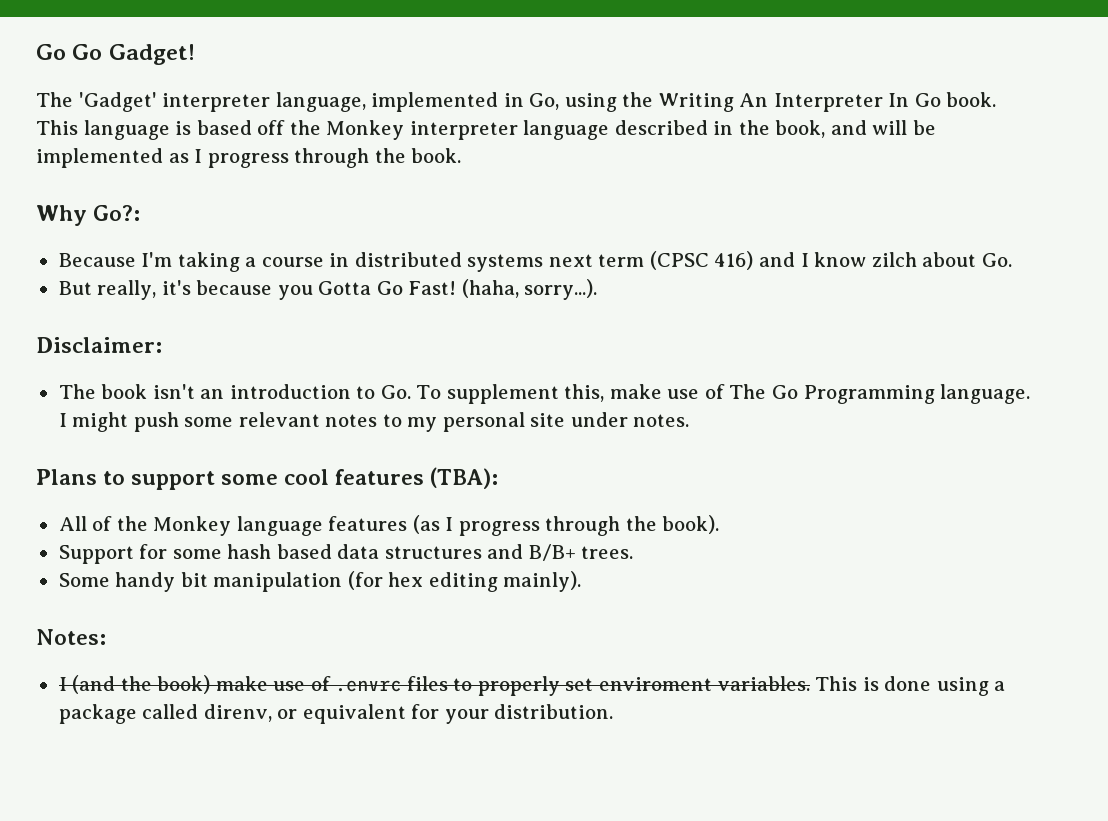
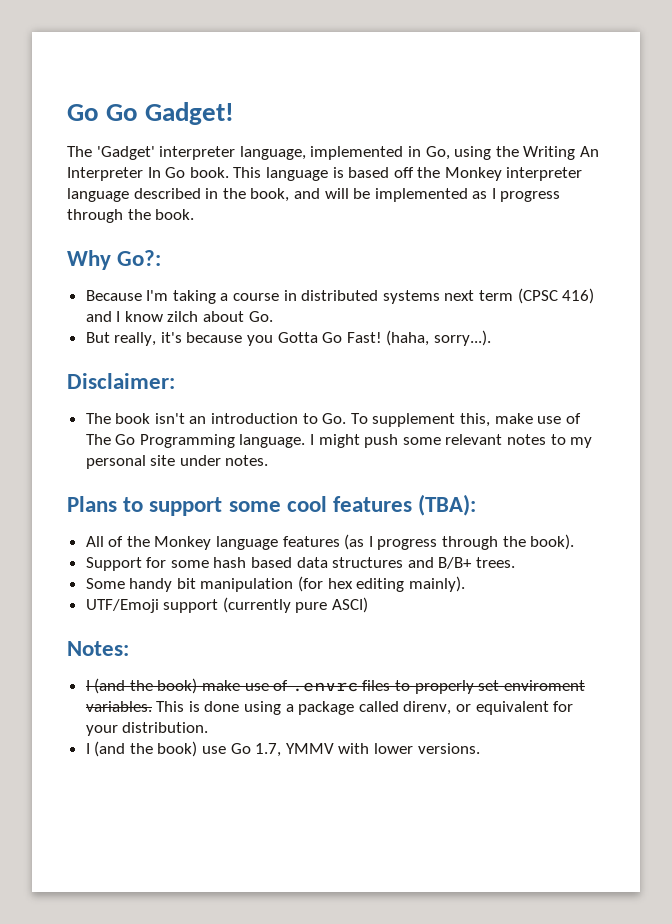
+ UTF/Emoji support (currently pure ASCI)
+ I (and the book) use Go 1.7, YMMV with lower versions.

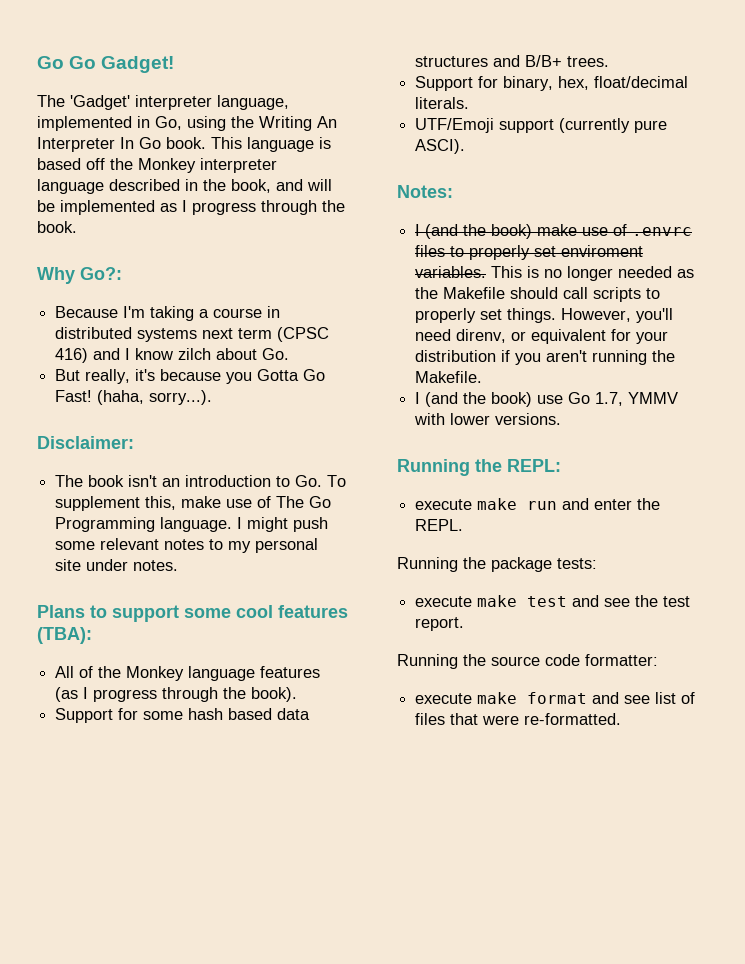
- Some handy bit manipulation (for hex editing mainly).
+ Support for binary, hex, float/decimal literals.
- UTF/Emoji support (currently pure ASCI)
+ UTF/Emoji support (currently pure ASCI).
- This is done using a package called direnv, or equivalent for your distribution.
+ This is no longer needed as the Makefile should call scripts to properly set things. However, you'll need direnv, or equivalent for your distribution if you aren't running the Makefile.
+ Running the REPL:
+ execute make run and enter the REPL.
+ Running the package tests:
+ execute make test and see the test report.
+ Running the source code formatter:
+ execute make format and see list of files that were re-formatted.

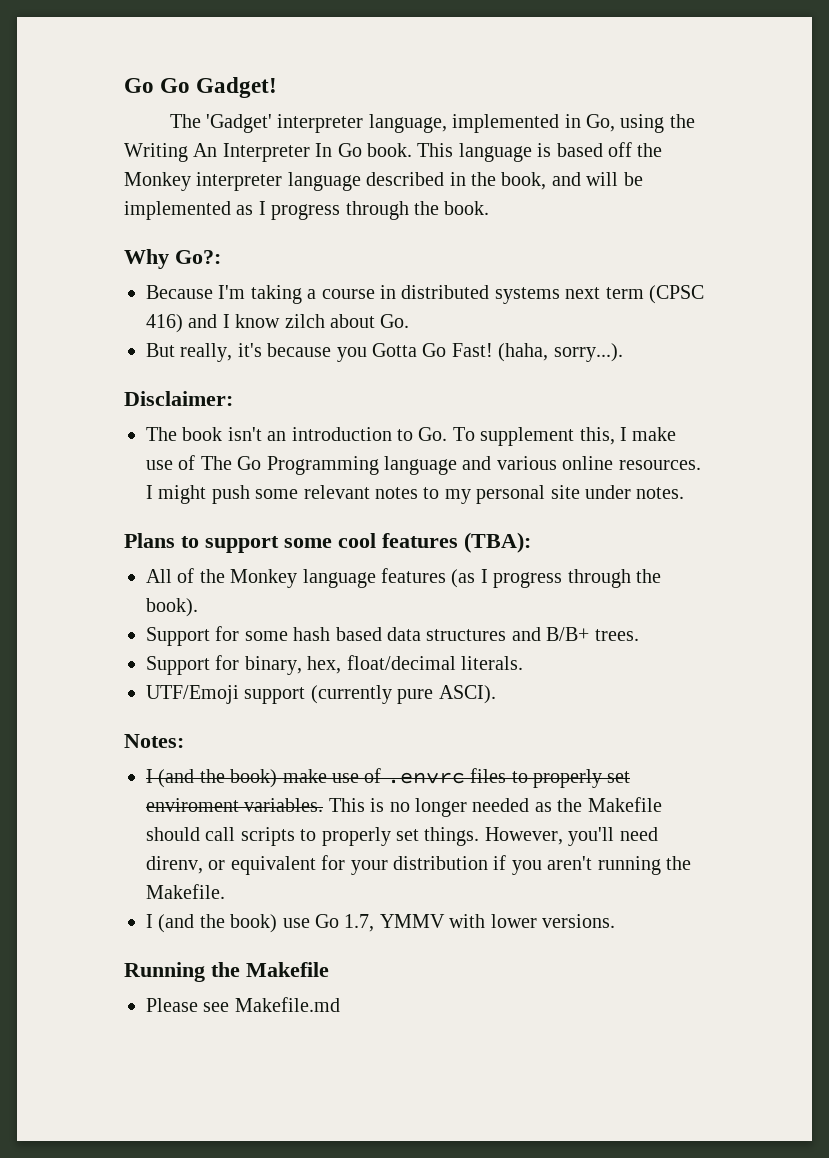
- The book isn't an introduction to Go. To supplement this, make use of The Go Programming language.
+ The book isn't an introduction to Go. To supplement this, I make use of The Go Programming language and various online resources.
- Running the REPL:
- execute make run and enter the REPL.
- Running the package tests:
- execute make test and see the test report.
- Running the source code formatter:
- execute make format and see list of files that were re-formatted.
+ Running the Makefile
+ Please see Makefile.md

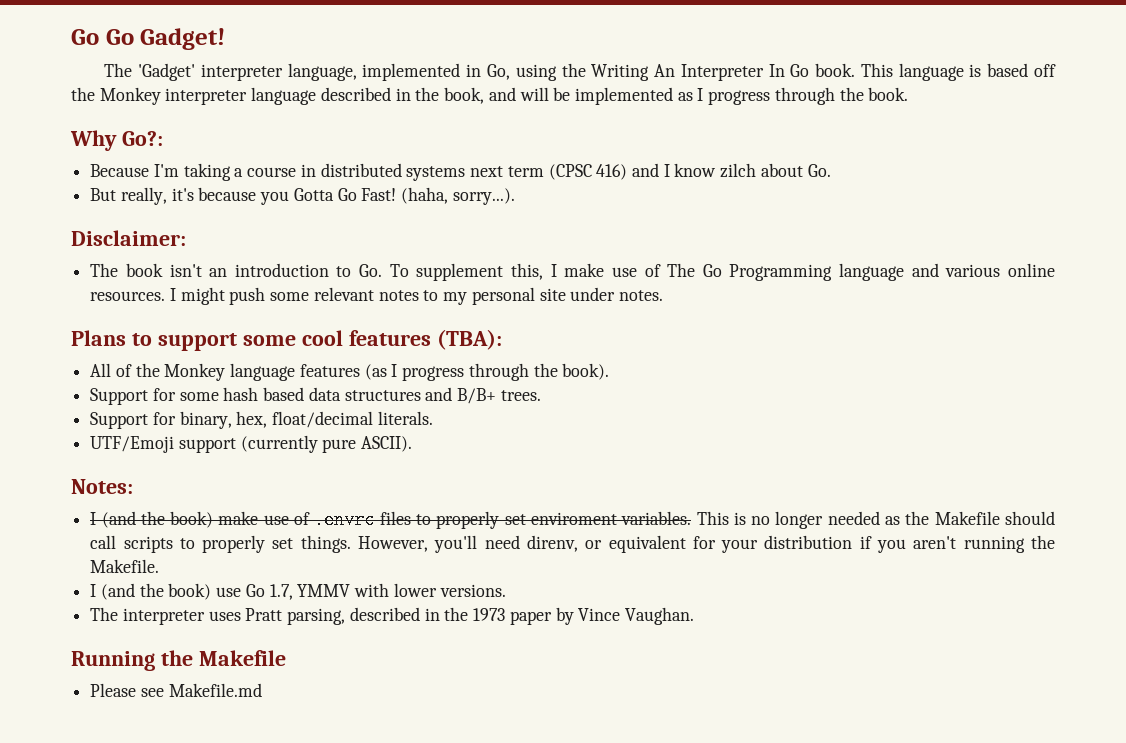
- UTF/Emoji support (currently pure ASCI).
+ UTF/Emoji support (currently pure ASCII).
+ The interpreter uses Pratt parsing, described in the 1973 paper by Vince Vaughan.

